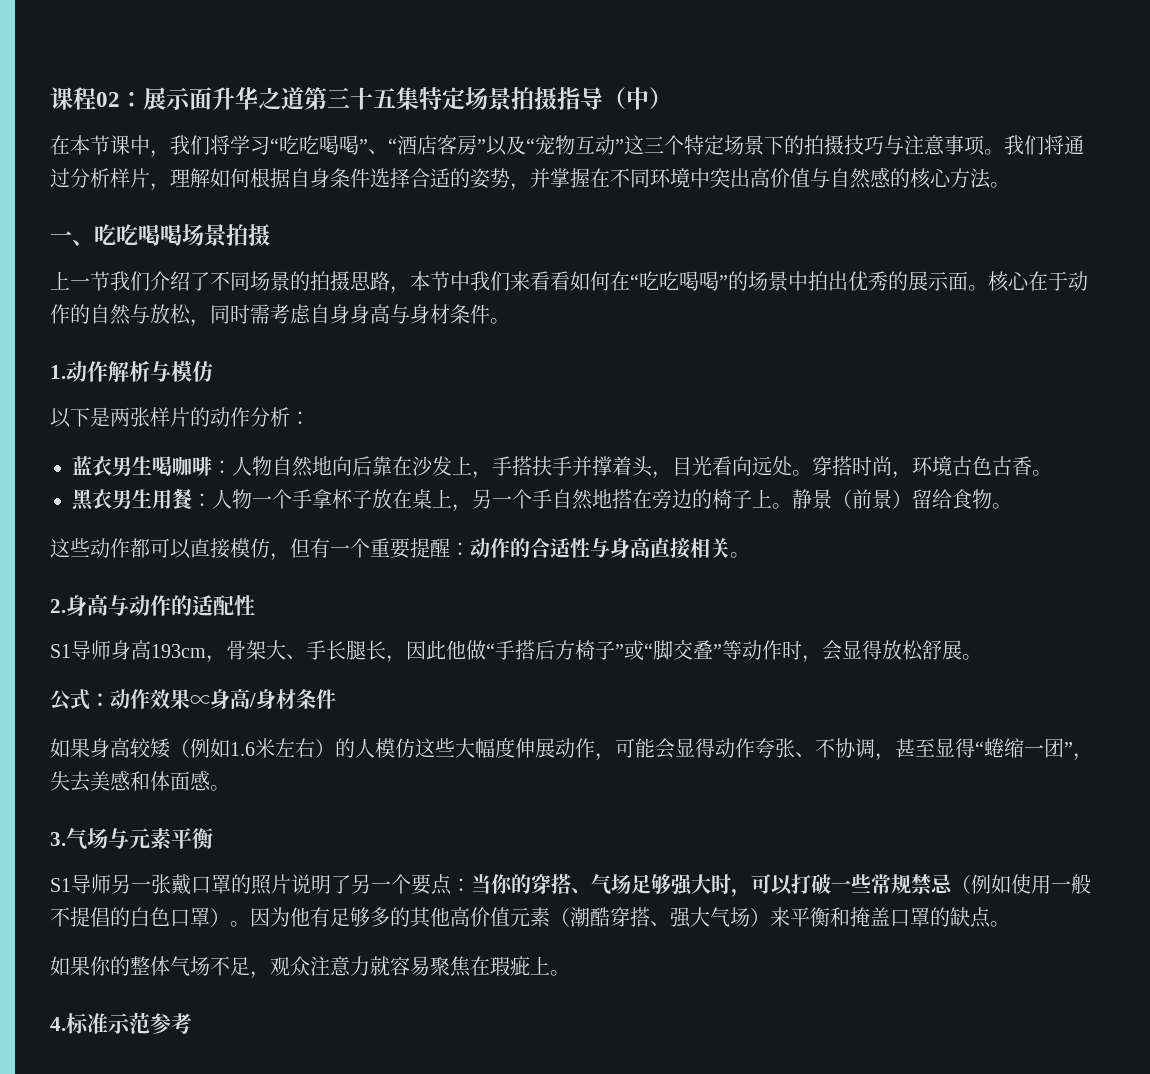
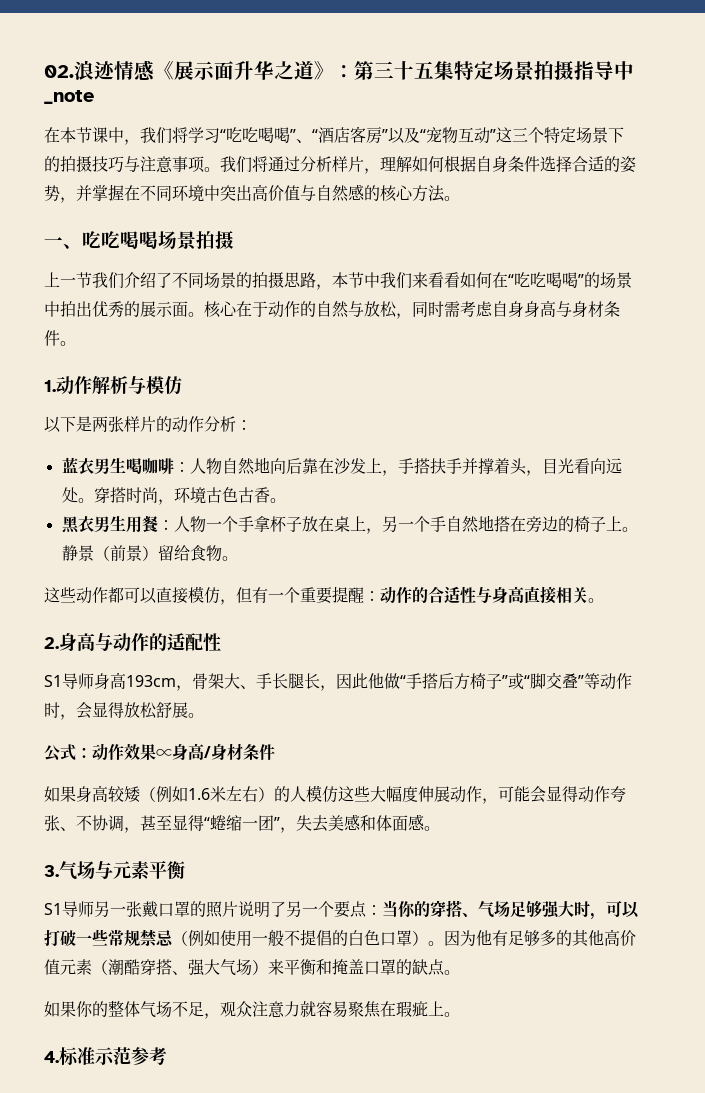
- 课程02：展示面升华之道第三十五集特定场景拍摄指导（中）
+ 02.浪迹情感《展示面升华之道》：第三十五集特定场景拍摄指导中_note

